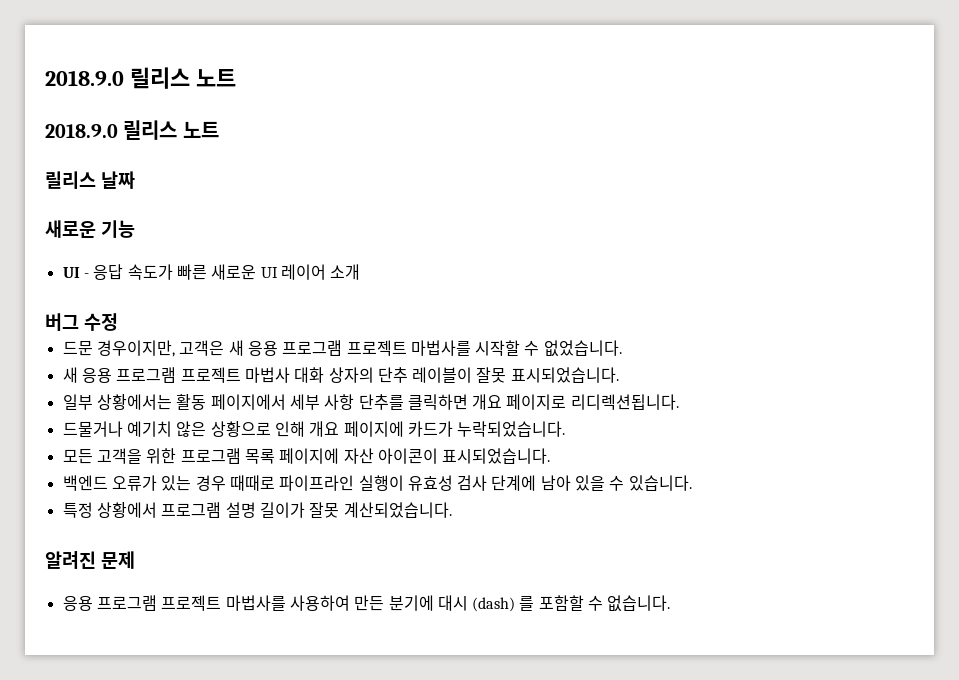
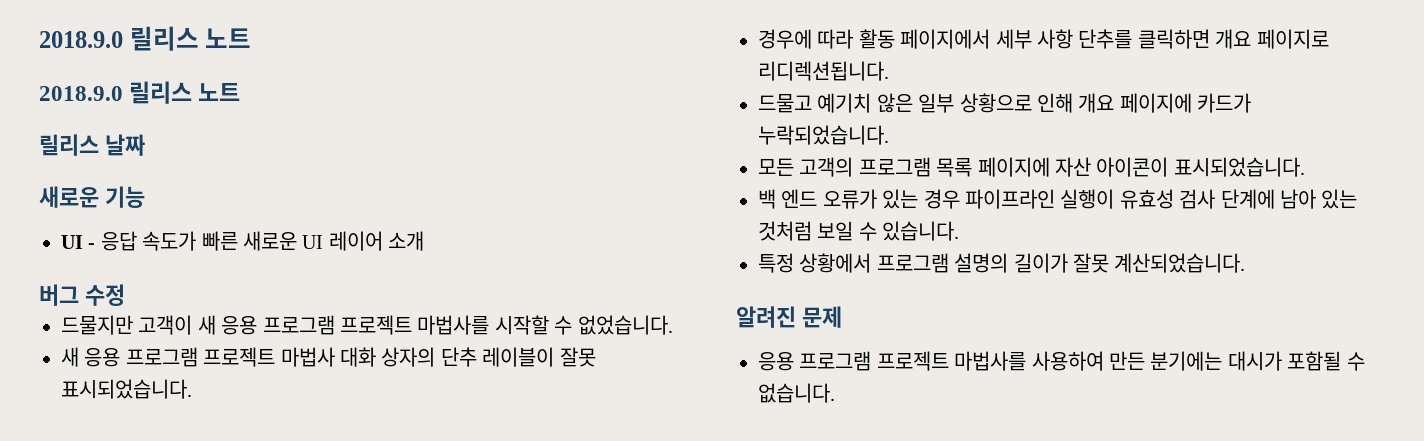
- 드문 경우이지만, 고객은 새 응용 프로그램 프로젝트 마법사를 시작할 수 없었습니다.
+ 드물지만 고객이 새 응용 프로그램 프로젝트 마법사를 시작할 수 없었습니다.
- 일부 상황에서는 활동 페이지에서 세부 사항 단추를 클릭하면 개요 페이지로 리디렉션됩니다.
+ 경우에 따라 활동 페이지에서 세부 사항 단추를 클릭하면 개요 페이지로 리디렉션됩니다.
- 드물거나 예기치 않은 상황으로 인해 개요 페이지에 카드가 누락되었습니다.
+ 드물고 예기치 않은 일부 상황으로 인해 개요 페이지에 카드가 누락되었습니다.
- 모든 고객을 위한 프로그램 목록 페이지에 자산 아이콘이 표시되었습니다.
+ 모든 고객의 프로그램 목록 페이지에 자산 아이콘이 표시되었습니다.
- 백엔드 오류가 있는 경우 때때로 파이프라인 실행이 유효성 검사 단계에 남아 있을 수 있습니다.
+ 백 엔드 오류가 있는 경우 파이프라인 실행이 유효성 검사 단계에 남아 있는 것처럼 보일 수 있습니다.
- 특정 상황에서 프로그램 설명 길이가 잘못 계산되었습니다.
+ 특정 상황에서 프로그램 설명의 길이가 잘못 계산되었습니다.
- 응용 프로그램 프로젝트 마법사를 사용하여 만든 분기에 대시 (dash) 를 포함할 수 없습니다.
+ 응용 프로그램 프로젝트 마법사를 사용하여 만든 분기에는 대시가 포함될 수 없습니다.

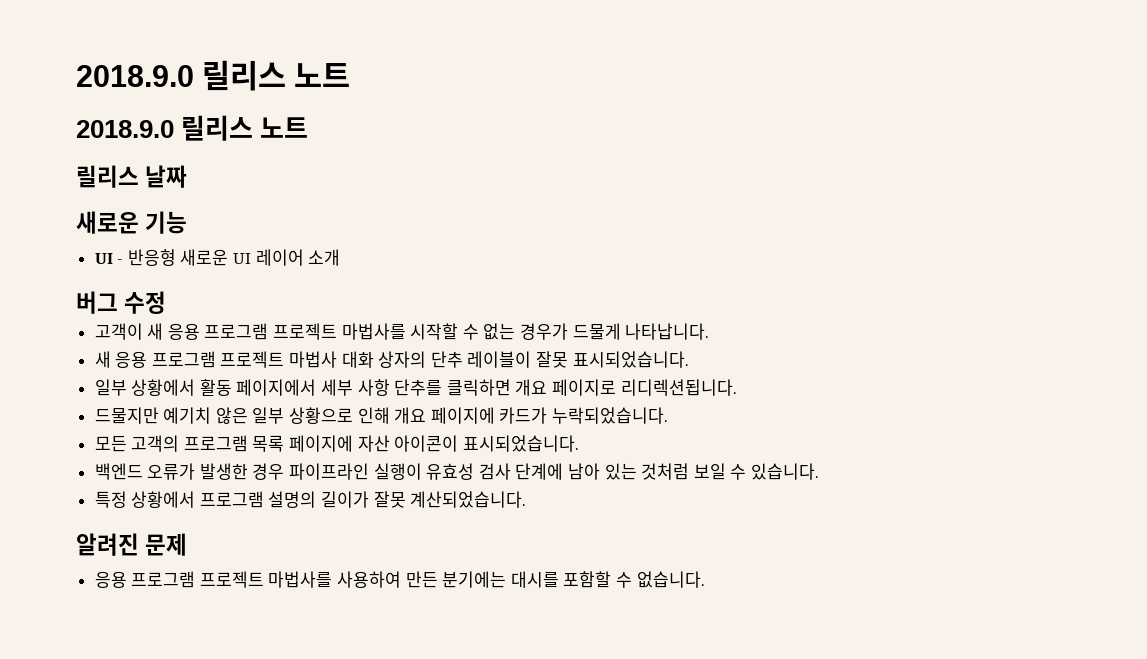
- UI - 응답 속도가 빠른 새로운 UI 레이어 소개
+ UI - 반응형 새로운 UI 레이어 소개
- 드물지만 고객이 새 응용 프로그램 프로젝트 마법사를 시작할 수 없었습니다.
+ 고객이 새 응용 프로그램 프로젝트 마법사를 시작할 수 없는 경우가 드물게 나타납니다.
- 경우에 따라 활동 페이지에서 세부 사항 단추를 클릭하면 개요 페이지로 리디렉션됩니다.
+ 일부 상황에서 활동 페이지에서 세부 사항 단추를 클릭하면 개요 페이지로 리디렉션됩니다.
- 드물고 예기치 않은 일부 상황으로 인해 개요 페이지에 카드가 누락되었습니다.
+ 드물지만 예기치 않은 일부 상황으로 인해 개요 페이지에 카드가 누락되었습니다.
- 백 엔드 오류가 있는 경우 파이프라인 실행이 유효성 검사 단계에 남아 있는 것처럼 보일 수 있습니다.
+ 백엔드 오류가 발생한 경우 파이프라인 실행이 유효성 검사 단계에 남아 있는 것처럼 보일 수 있습니다.
- 응용 프로그램 프로젝트 마법사를 사용하여 만든 분기에는 대시가 포함될 수 없습니다.
+ 응용 프로그램 프로젝트 마법사를 사용하여 만든 분기에는 대시를 포함할 수 없습니다.

